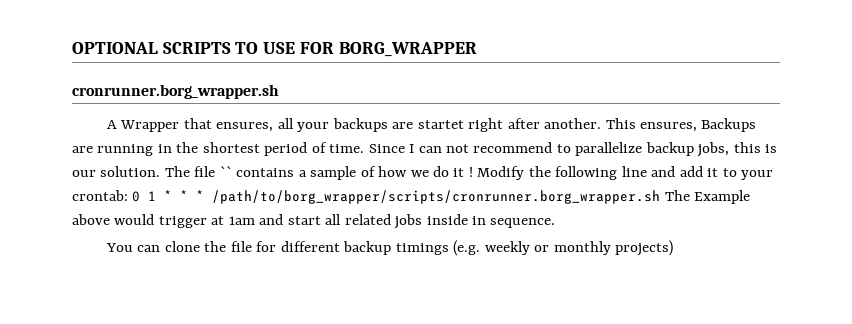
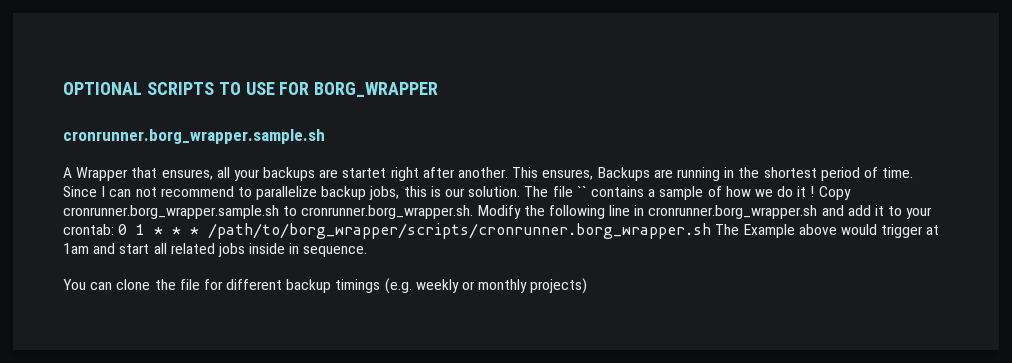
  OPTIONAL SCRIPTS TO USE FOR BORG_WRAPPER
- cronrunner.borg_wrapper.sh
+ cronrunner.borg_wrapper.sample.sh
- Modify the following line and add it to your crontab: 0 1 * * * /path/to/borg_wrapper/scripts/cronrunner.borg_wrapper.sh The Example above would trigger at 1am and start all related jobs inside in sequence.
+ Copy cronrunner.borg_wrapper.sample.sh to cronrunner.borg_wrapper.sh. Modify the following line in cronrunner.borg_wrapper.sh and add it to your crontab: 0 1 * * * /path/to/borg_wrapper/scripts/cronrunner.borg_wrapper.sh The Example above would trigger at 1am and start all related jobs inside in sequence.

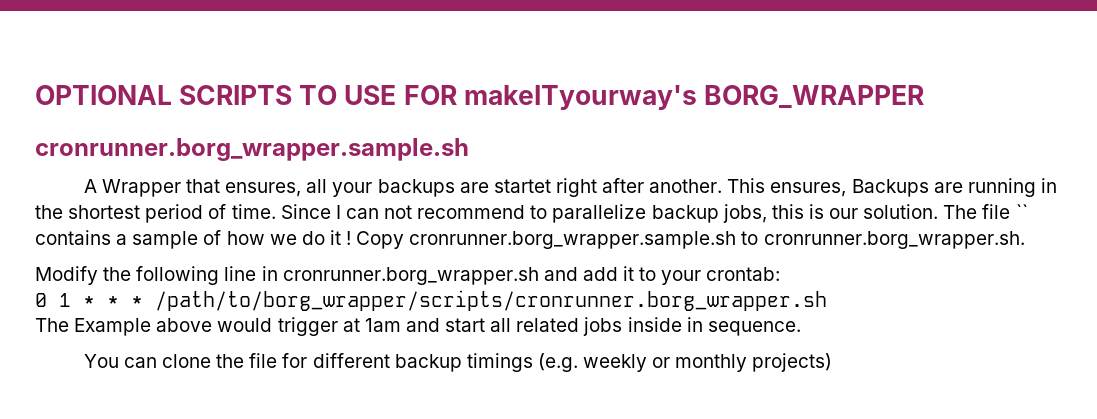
- OPTIONAL SCRIPTS TO USE FOR BORG_WRAPPER
+ OPTIONAL SCRIPTS TO USE FOR makeITyourway's BORG_WRAPPER
- Copy cronrunner.borg_wrapper.sample.sh to cronrunner.borg_wrapper.sh. Modify the following line in cronrunner.borg_wrapper.sh and add it to your crontab: 0 1 * * * /path/to/borg_wrapper/scripts/cronrunner.borg_wrapper.sh The Example above would trigger at 1am and start all related jobs inside in sequence.
+ Copy cronrunner.borg_wrapper.sample.sh to cronrunner.borg_wrapper.sh.
+ Modify the following line in cronrunner.borg_wrapper.sh and add it to your crontab:
+ 0 1 * * * /path/to/borg_wrapper/scripts/cronrunner.borg_wrapper.sh
+ The Example above would trigger at 1am and start all related jobs inside in sequence.

